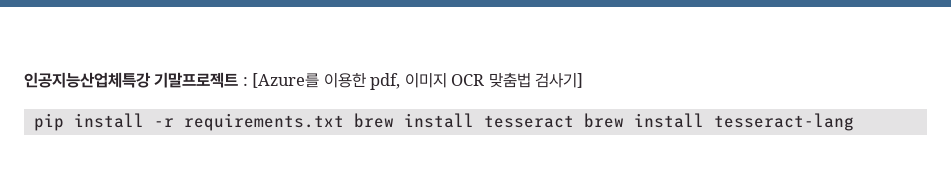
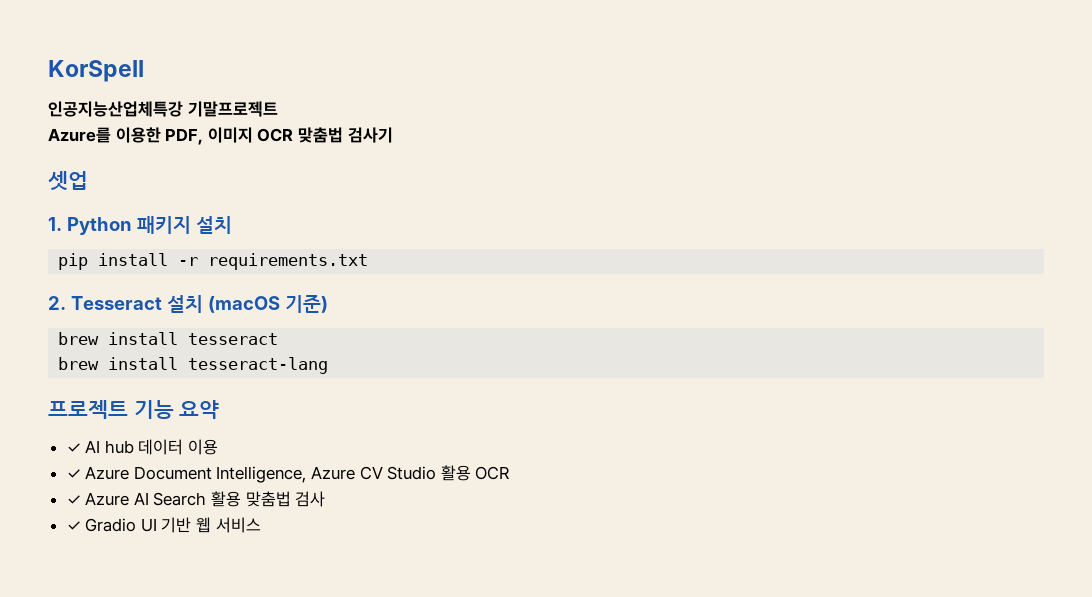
+ KorSpell
- 인공지능산업체특강 기말프로젝트 : [Azure를 이용한 pdf, 이미지 OCR 맞춤법 검사기]
+ 인공지능산업체특강 기말프로젝트
+ Azure를 이용한 PDF, 이미지 OCR 맞춤법 검사기
+ 셋업
+ 1. Python 패키지 설치
- pip install -r requirements.txt brew install tesseract brew install tesseract-lang
+ pip install -r requirements.txt
+ 2. Tesseract 설치 (macOS 기준)
+ brew install tesseract
+ brew install tesseract-lang
+ 프로젝트 기능 요약
+ ✓ AI hub 데이터 이용
+ ✓ Azure Document Intelligence, Azure CV Studio 활용 OCR
+ ✓ Azure AI Search 활용 맞춤법 검사
+ ✓ Gradio UI 기반 웹 서비스

